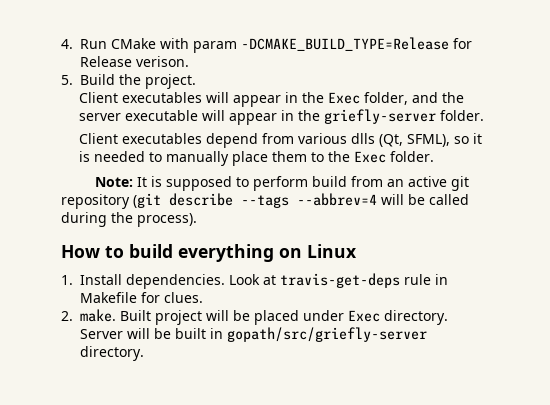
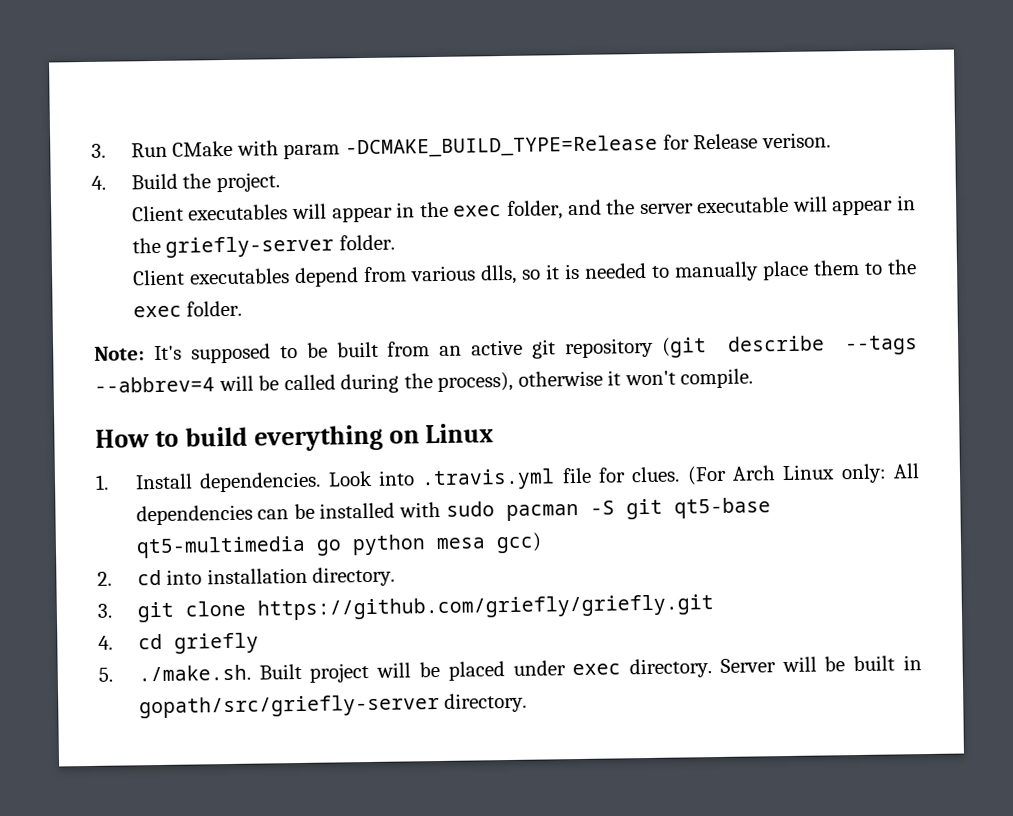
- 4. Run CMake with param -DCMAKE_BUILD_TYPE=Release for Release verison.
+ 3. Run CMake with param -DCMAKE_BUILD_TYPE=Release for Release verison.
- 5. Build the project.
+ 4. Build the project.
- Client executables will appear in the Exec folder, and the server executable will appear in the griefly-server folder.
+ Client executables will appear in the exec folder, and the server executable will appear in the griefly-server folder.
- Client executables depend from various dlls (Qt, SFML), so it is needed to manually place them to the Exec folder.
+ Client executables depend from various dlls, so it is needed to manually place them to the exec folder.
- Note: It is supposed to perform build from an active git repository (git describe --tags --abbrev=4 will be called during the process).
+ Note: It's supposed to be built from an active git repository (git describe --tags --abbrev=4 will be called during the process), otherwise it won't compile.
- Look at travis-get-deps rule in Makefile for clues.
- 2. make. Built project will be placed under Exec directory.
+ Look into .travis.yml file for clues. (For Arch Linux only: All dependencies can be installed with sudo pacman -S git qt5-base qt5-multimedia go python mesa gcc)
+ 2. cd into installation directory.
+ 3. git clone https://github.com/griefly/griefly.git
+ 4. cd griefly
+ 5. ./make.sh. Built project will be placed under exec directory.

